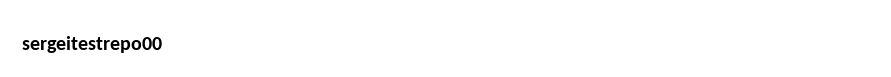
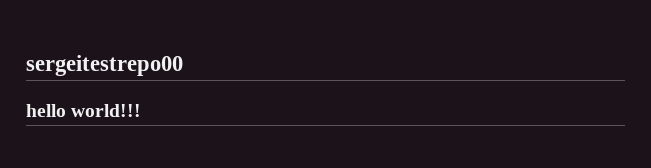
+ hello world!!!

